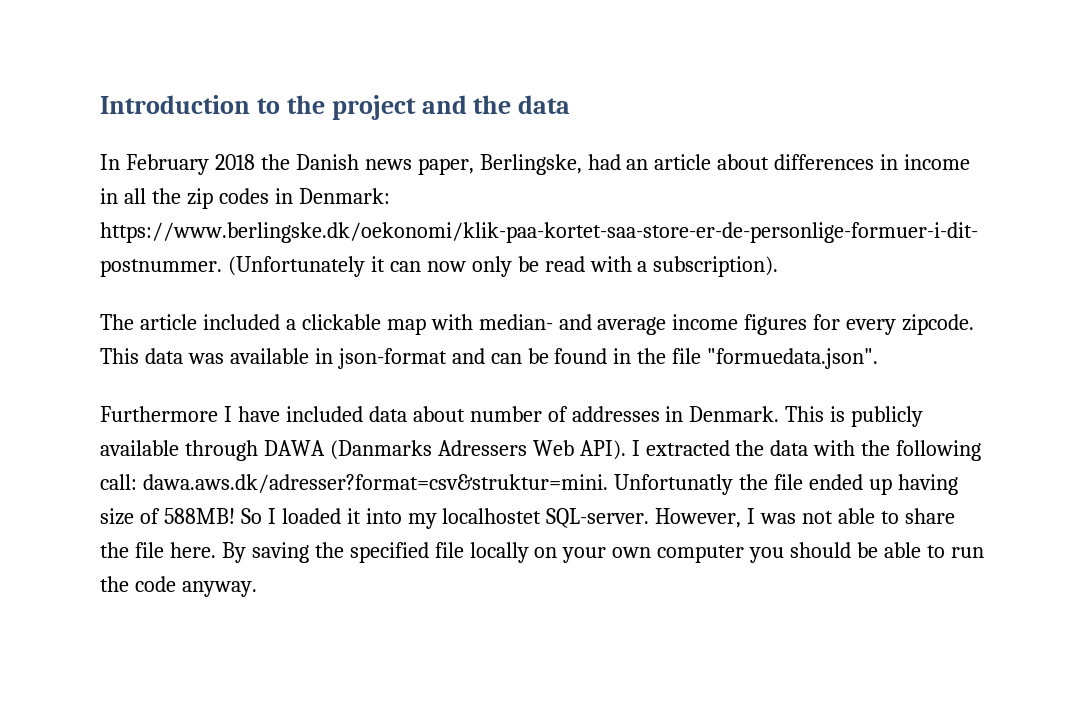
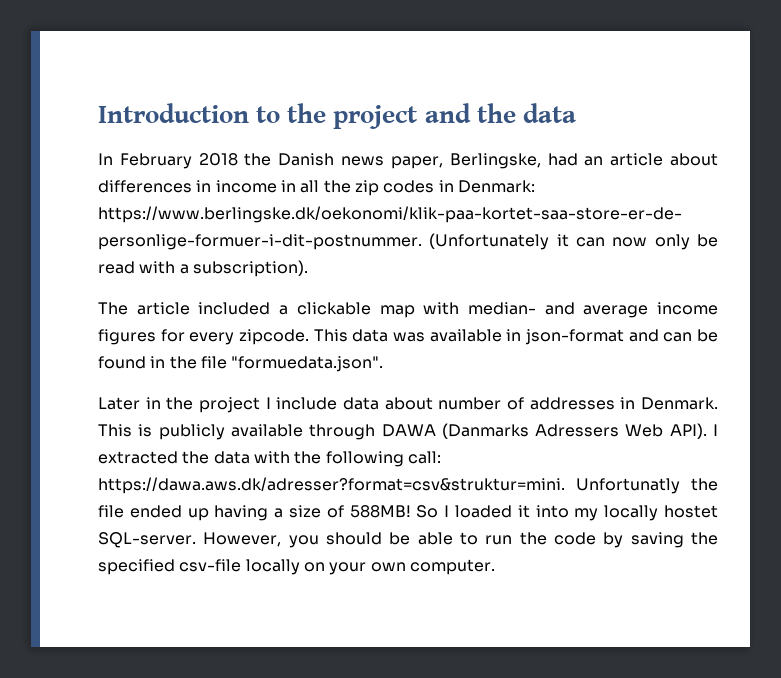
- Furthermore I have included data about number of addresses in Denmark.
+ Later in the project I include data about number of addresses in Denmark.
- I extracted the data with the following call: dawa.aws.dk/adresser?format=csv&struktur=mini. Unfortunatly the file ended up having size of 588MB!
+ I extracted the data with the following call: https://dawa.aws.dk/adresser?format=csv&struktur=mini. Unfortunatly the file ended up having a size of 588MB!
- So I loaded it into my localhostet SQL-server. However, I was not able to share the file here. By saving the specified file locally on your own computer you should be able to run the code anyway.
+ So I loaded it into my locally hostet SQL-server. However, you should be able to run the code by saving the specified csv-file locally on your own computer.

